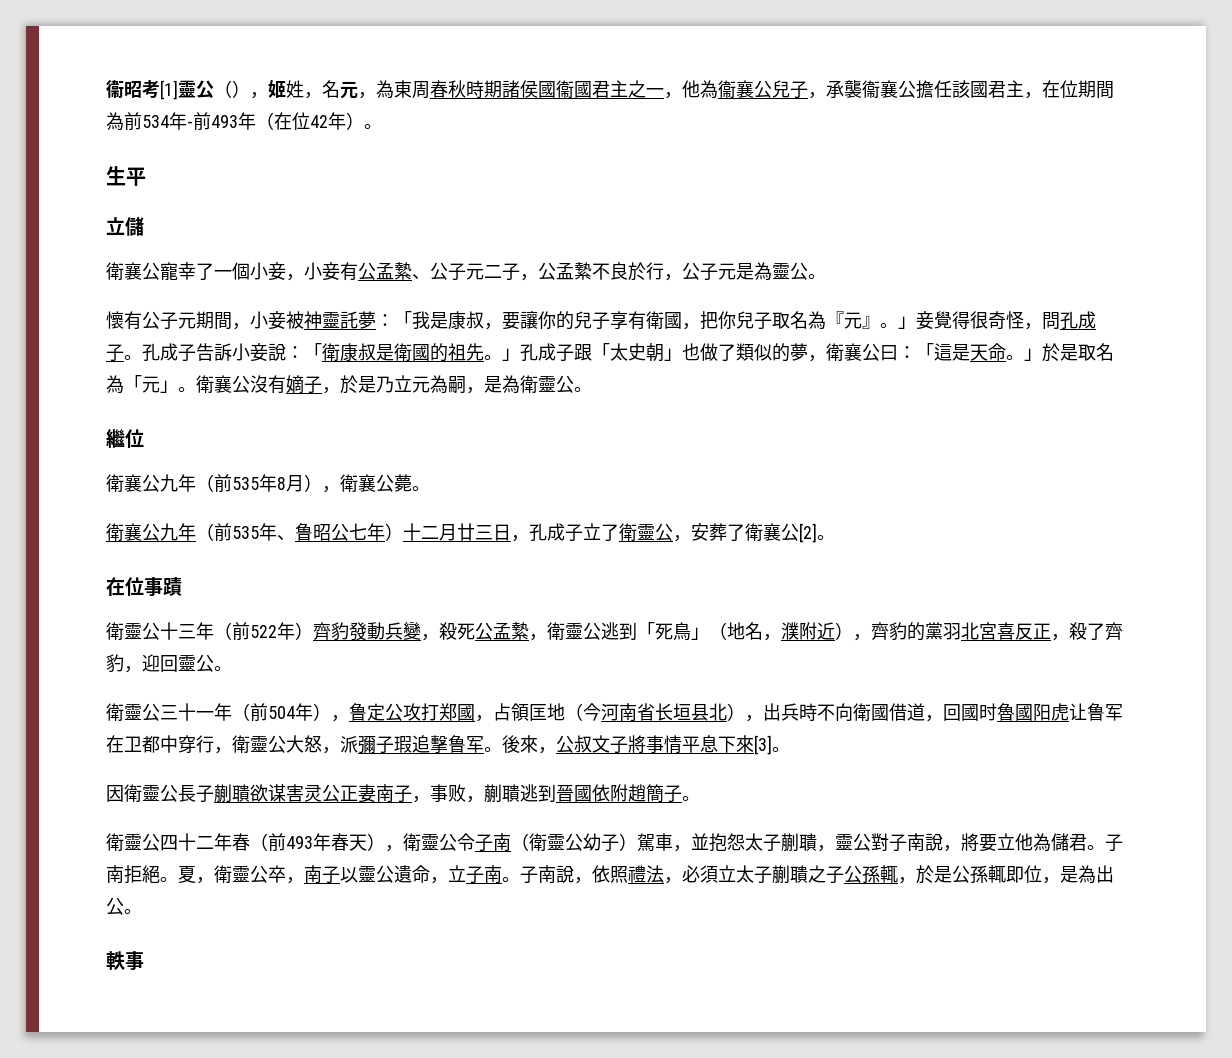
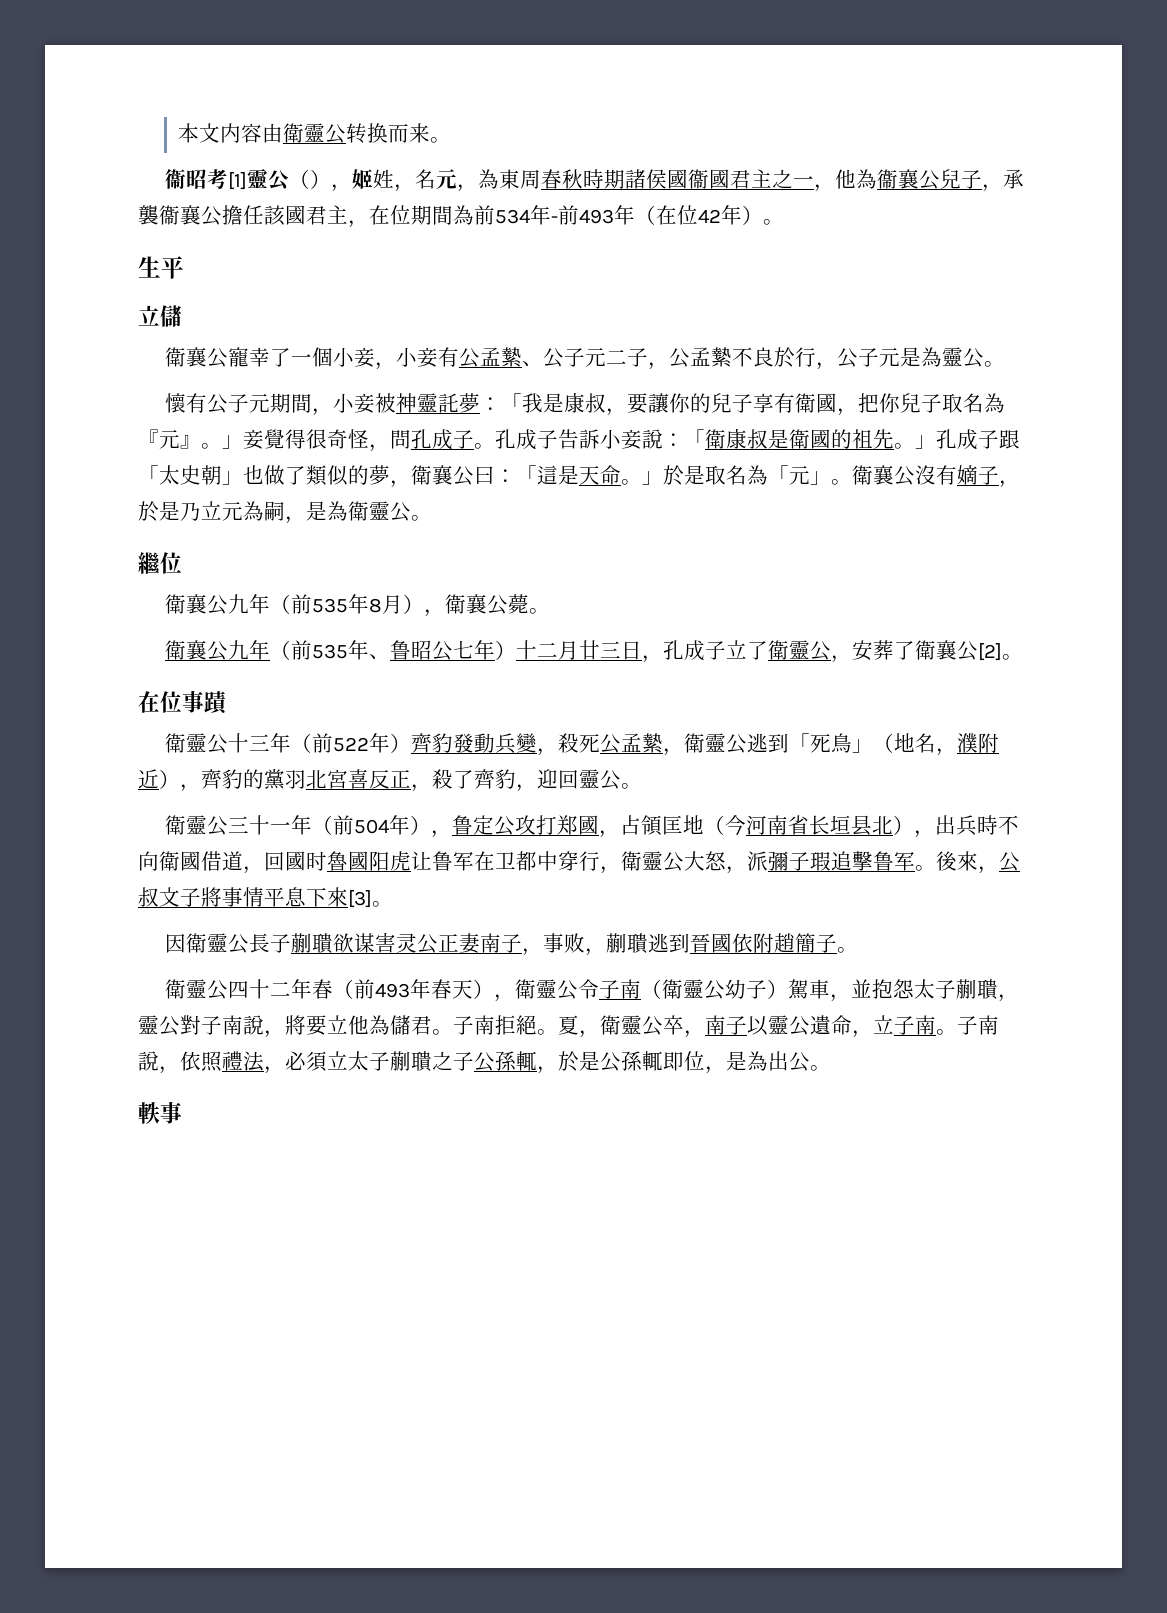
+ 本文内容由衛靈公转换而来。

